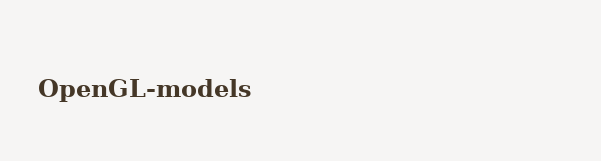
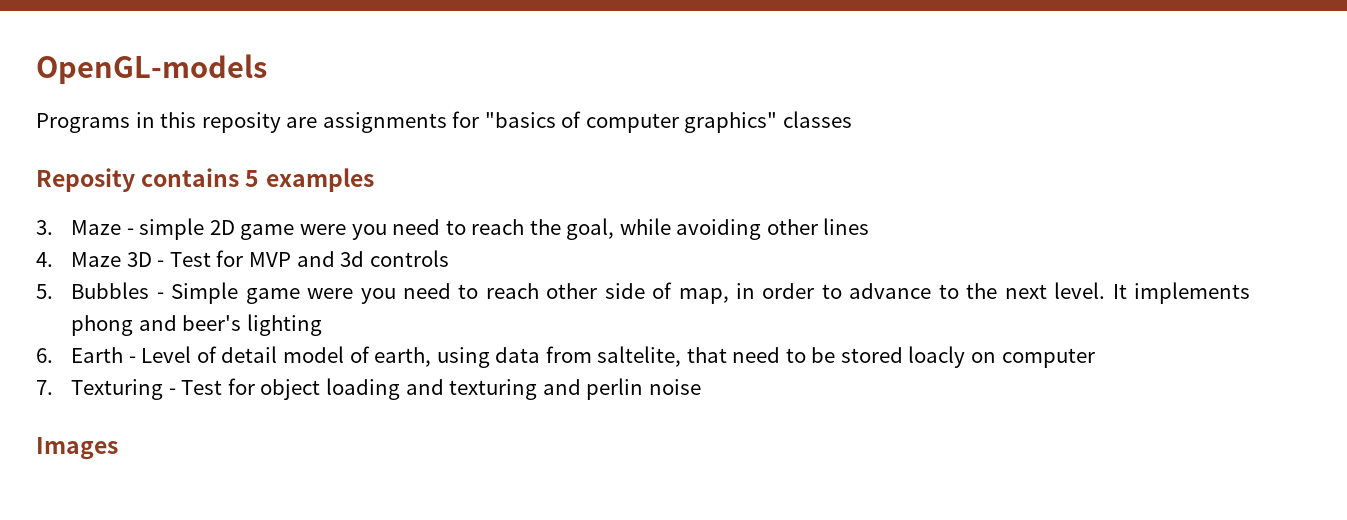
+ Programs in this reposity are assignments for "basics of computer graphics" classes
+ Reposity contains 5 examples
+ 3. Maze - simple 2D game were you need to reach the goal, while avoiding other lines
+ 4. Maze 3D - Test for MVP and 3d controls
+ 5. Bubbles - Simple game were you need to reach other side of map, in order to advance to the next level. It implements phong and beer's lighting
+ 6. Earth - Level of detail model of earth, using data from saltelite, that need to be stored loacly on computer
+ 7. Texturing - Test for object loading and texturing and perlin noise
+ Images

